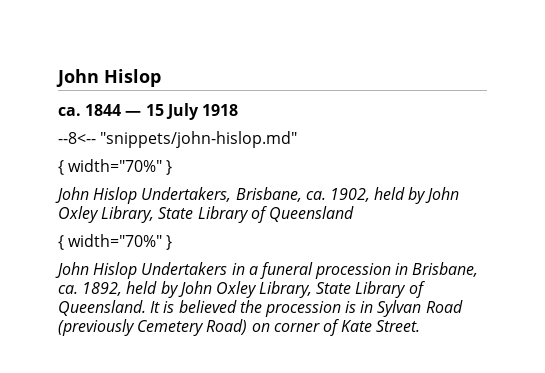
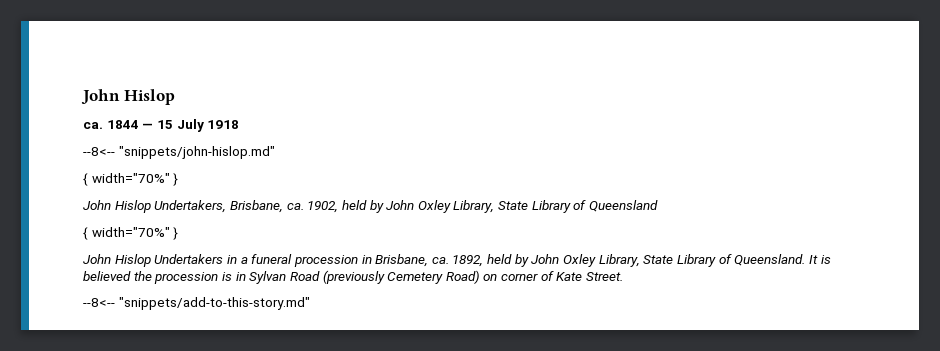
+ --8<-- "snippets/add-to-this-story.md"

